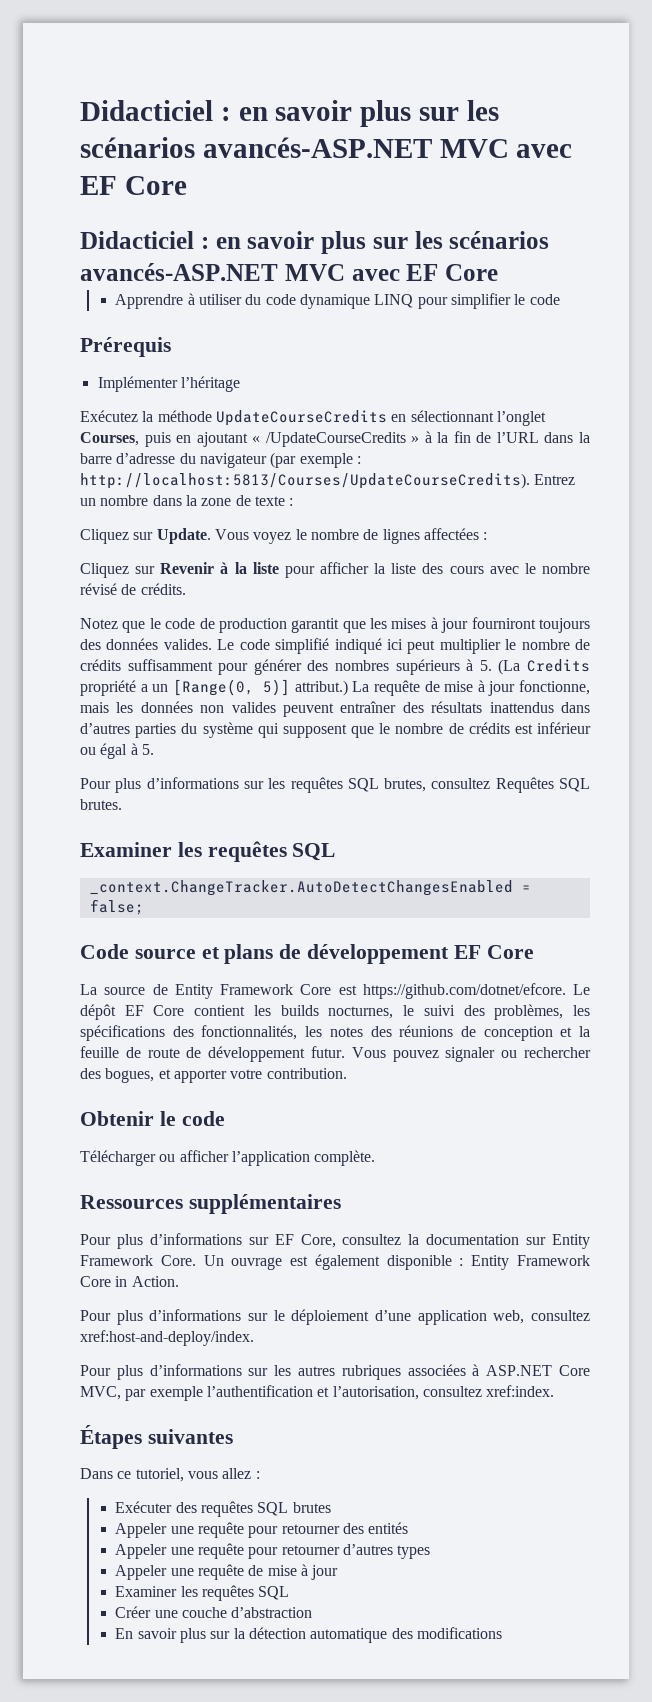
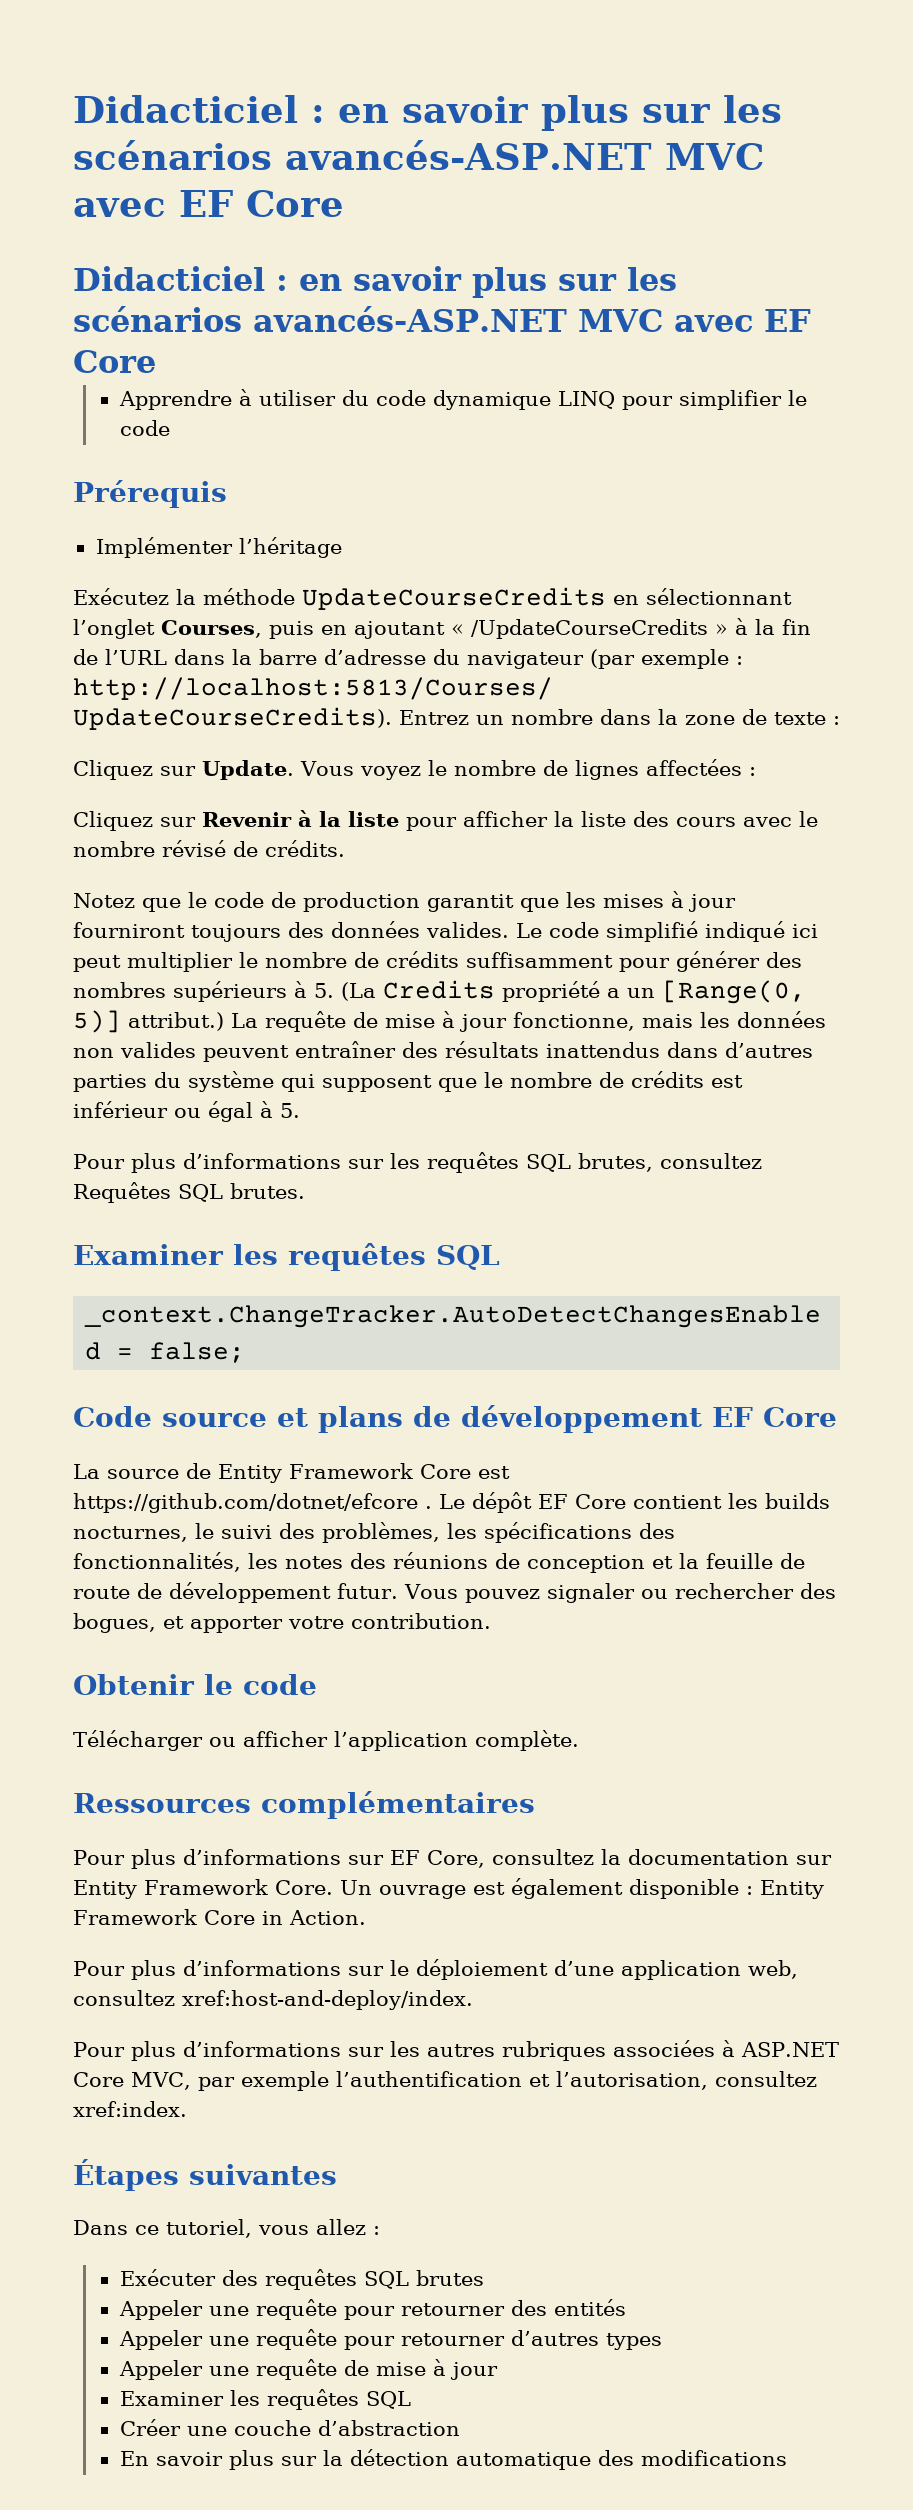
- La source de Entity Framework Core est https://github.com/dotnet/efcore. Le dépôt EF Core contient les builds nocturnes, le suivi des problèmes, les spécifications des fonctionnalités, les notes des réunions de conception et la feuille de route de développement futur.
+ La source de Entity Framework Core est https://github.com/dotnet/efcore . Le dépôt EF Core contient les builds nocturnes, le suivi des problèmes, les spécifications des fonctionnalités, les notes des réunions de conception et la feuille de route de développement futur.
- Ressources supplémentaires
+ Ressources complémentaires

